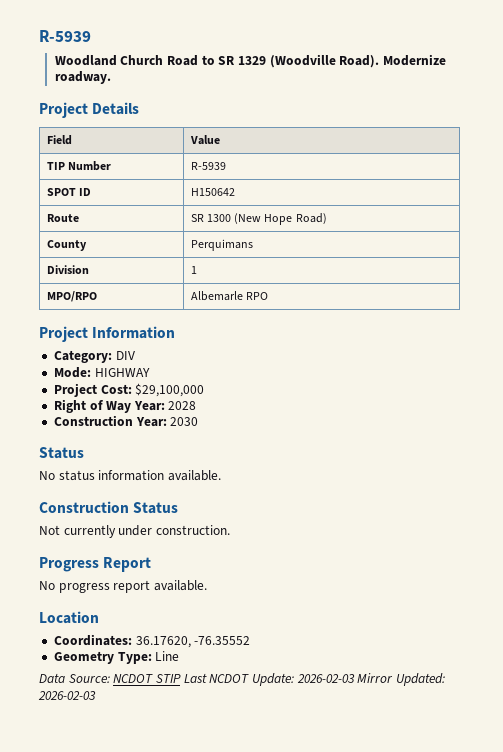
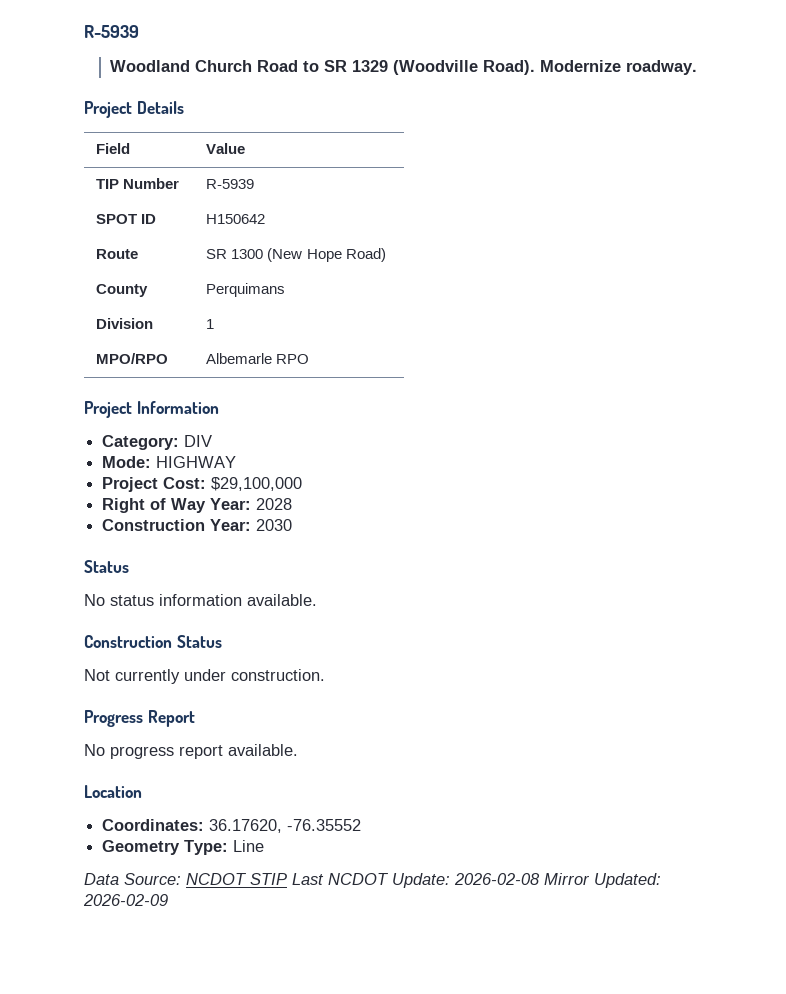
- Data Source: NCDOT STIP Last NCDOT Update: 2026-02-03 Mirror Updated: 2026-02-03
+ Data Source: NCDOT STIP Last NCDOT Update: 2026-02-08 Mirror Updated: 2026-02-09

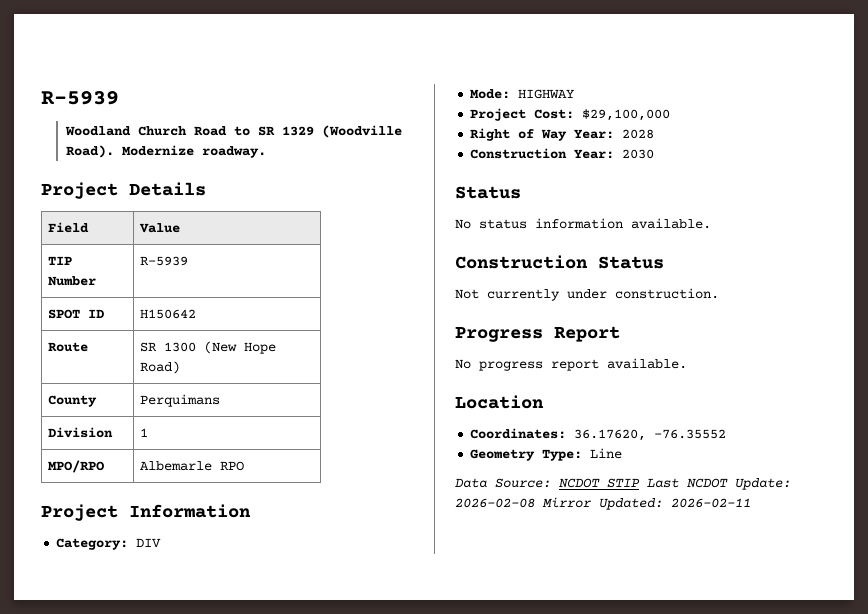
- Data Source: NCDOT STIP Last NCDOT Update: 2026-02-08 Mirror Updated: 2026-02-09
+ Data Source: NCDOT STIP Last NCDOT Update: 2026-02-08 Mirror Updated: 2026-02-11

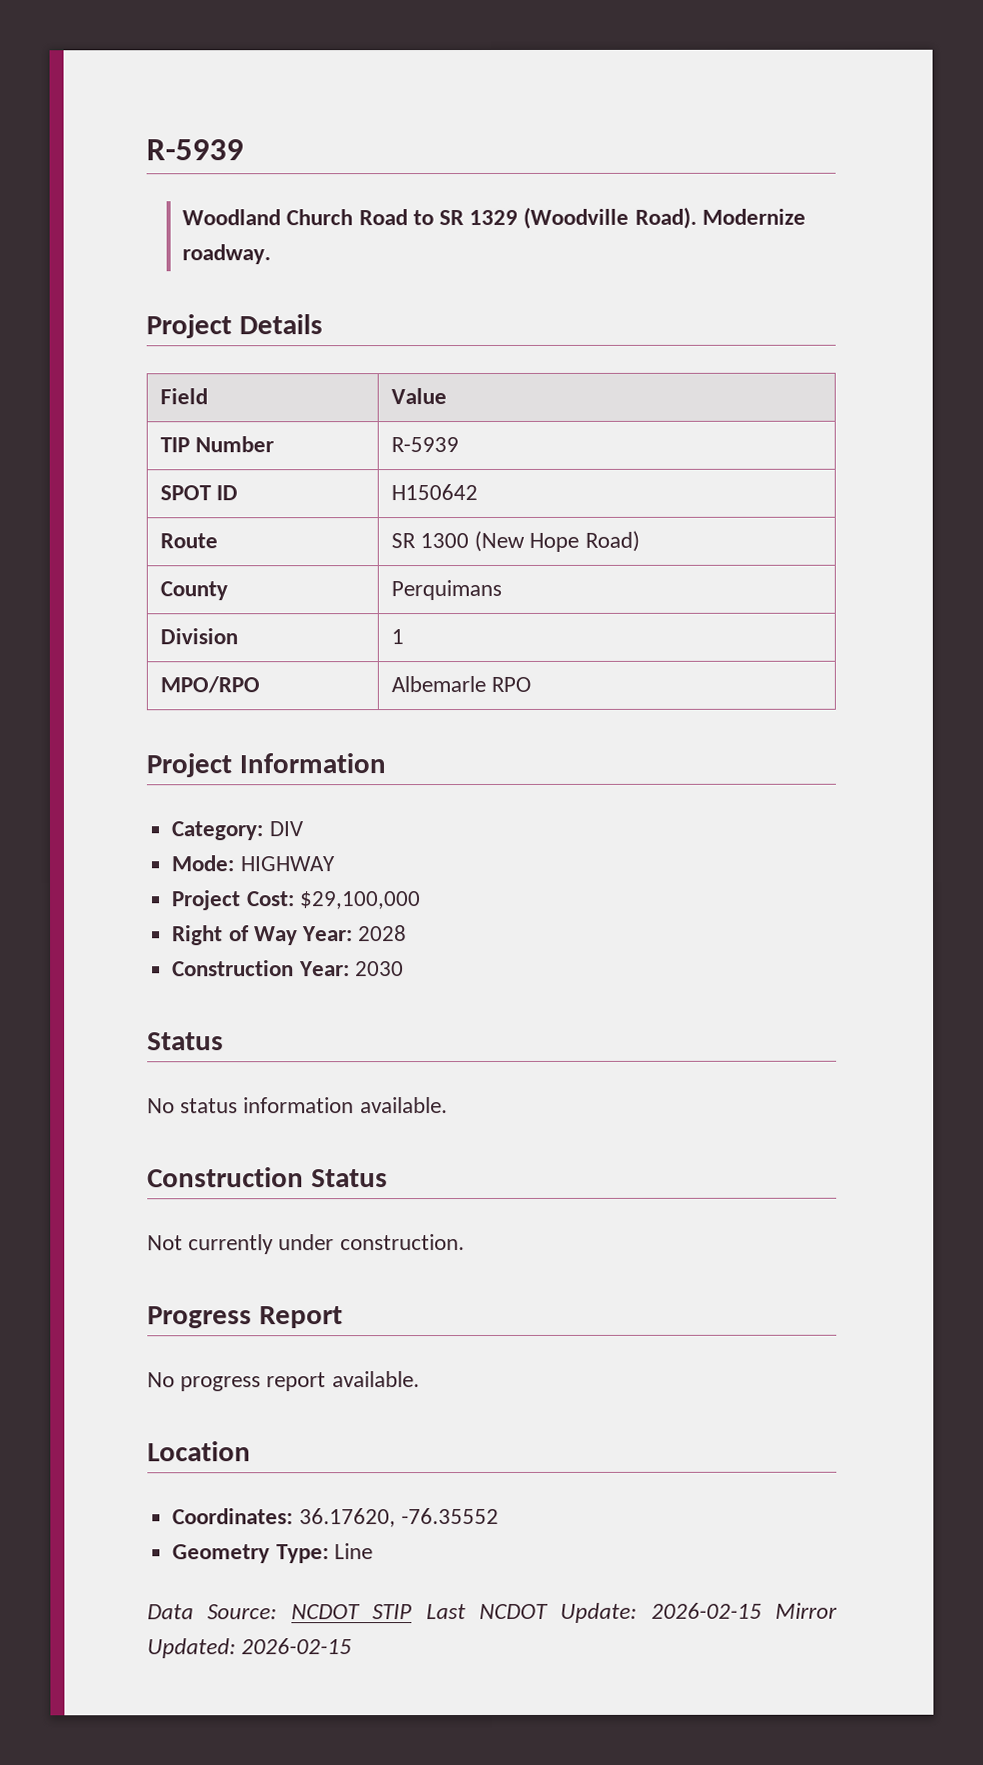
- Data Source: NCDOT STIP Last NCDOT Update: 2026-02-08 Mirror Updated: 2026-02-11
+ Data Source: NCDOT STIP Last NCDOT Update: 2026-02-15 Mirror Updated: 2026-02-15

